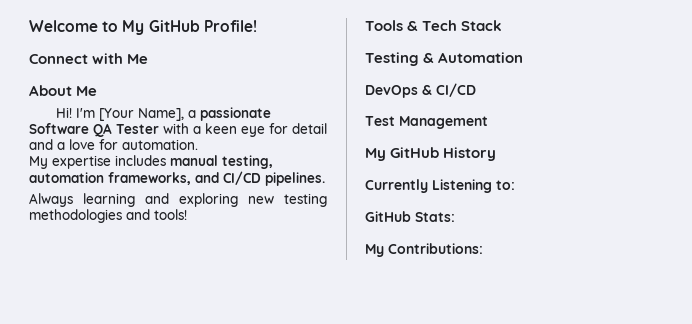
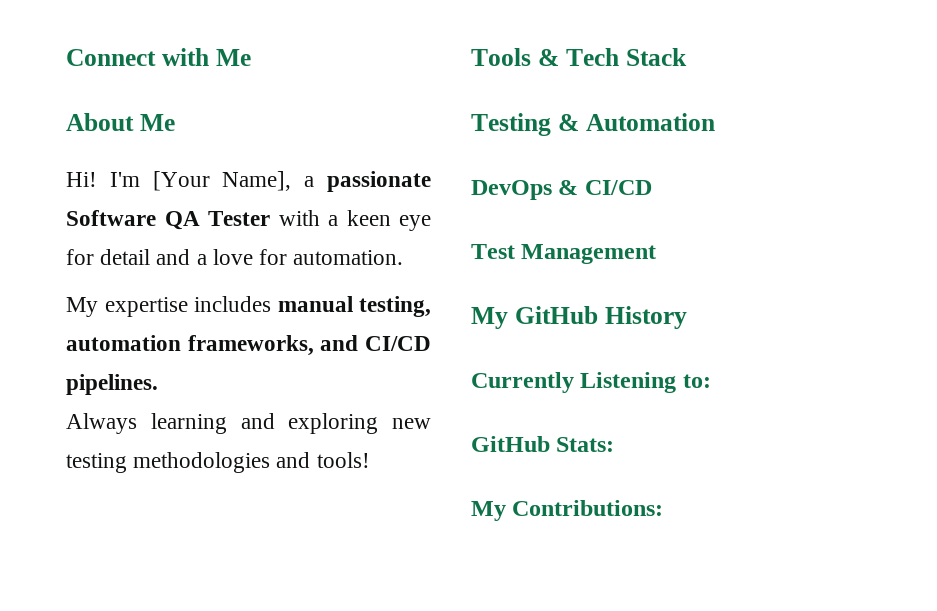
- Welcome to My GitHub Profile!

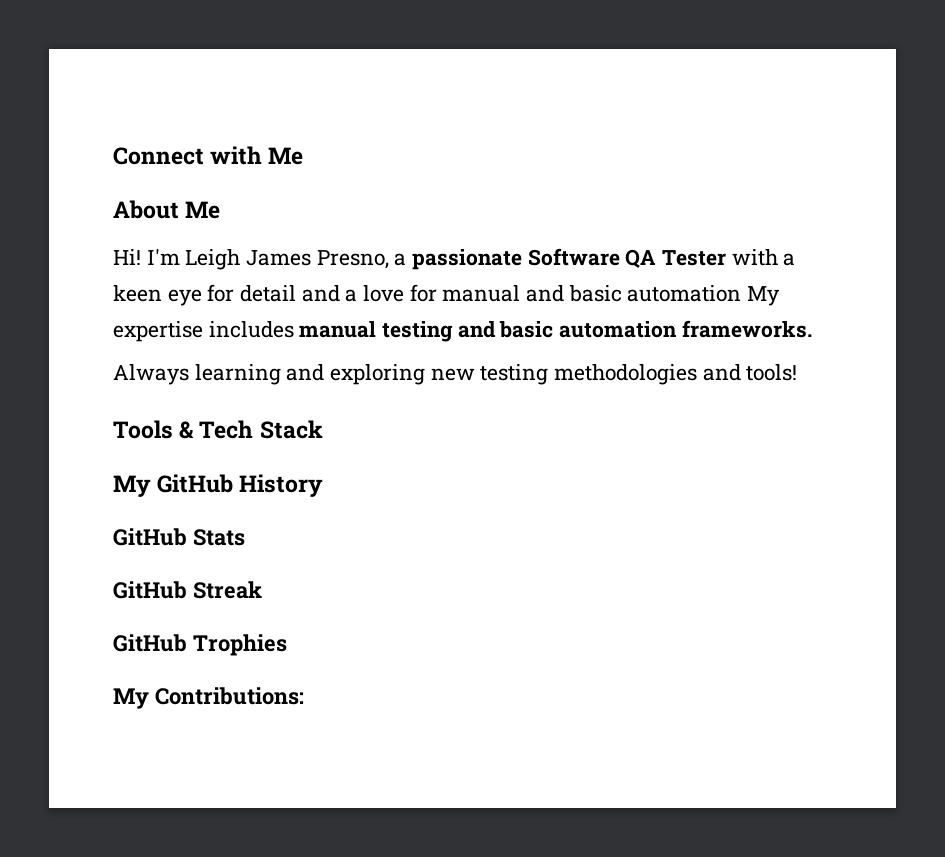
- I'm [Your Name], a passionate Software QA Tester with a keen eye for detail and a love for automation.
- My expertise includes manual testing, automation frameworks, and CI/CD pipelines.
+ I'm Leigh James Presno, a passionate Software QA Tester with a keen eye for detail and a love for manual and basic automation My expertise includes manual testing and basic automation frameworks.
- Testing & Automation
- DevOps & CI/CD
- Test Management
  My GitHub History
- Currently Listening to:
- GitHub Stats:
+ GitHub Stats
+ GitHub Streak
+ GitHub Trophies

